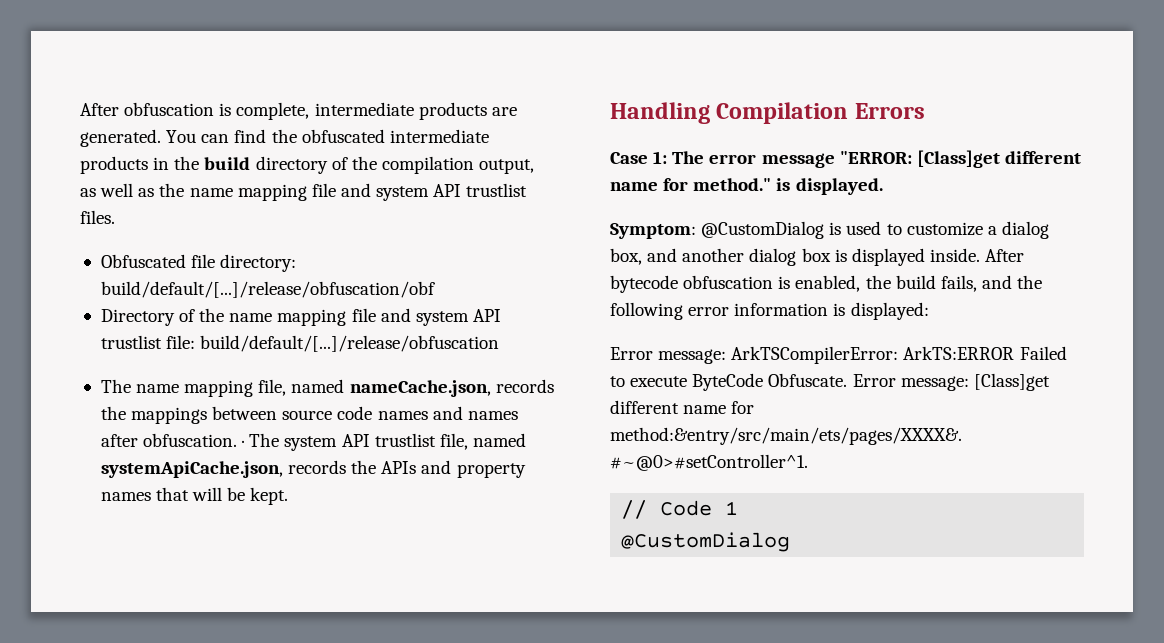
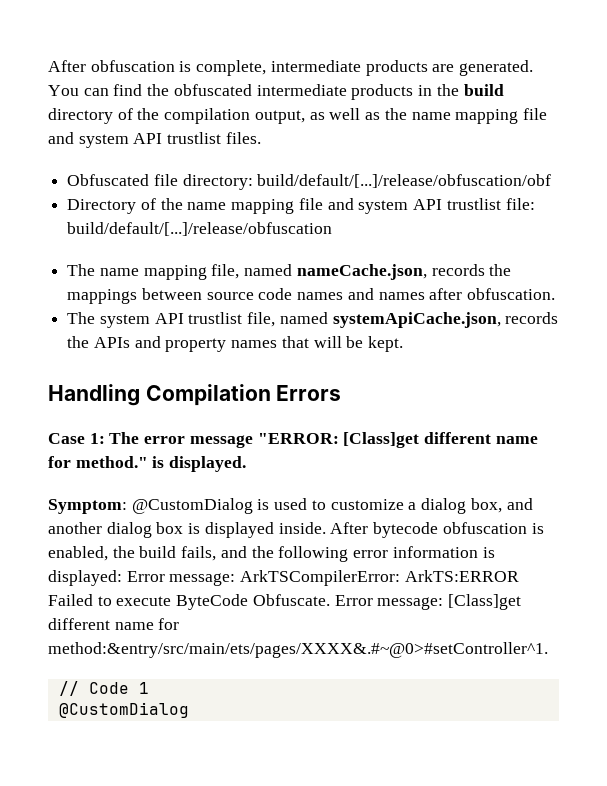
- The name mapping file, named nameCache.json, records the mappings between source code names and names after obfuscation. · The system API trustlist file, named systemApiCache.json, records the APIs and property names that will be kept.
+ The name mapping file, named nameCache.json, records the mappings between source code names and names after obfuscation.
+ The system API trustlist file, named systemApiCache.json, records the APIs and property names that will be kept.
- After bytecode obfuscation is enabled, the build fails, and the following error information is displayed:
- Error message: ArkTSCompilerError: ArkTS:ERROR Failed to execute ByteCode Obfuscate.
+ After bytecode obfuscation is enabled, the build fails, and the following error information is displayed: Error message: ArkTSCompilerError: ArkTS:ERROR Failed to execute ByteCode Obfuscate.

